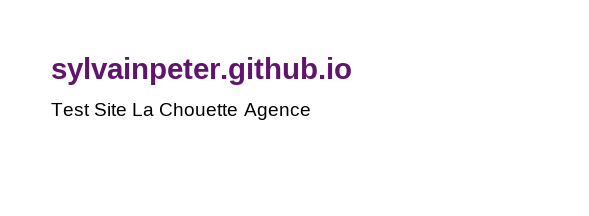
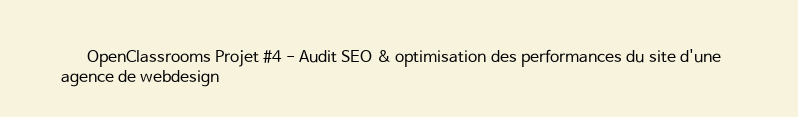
- sylvainpeter.github.io
- Test Site La Chouette Agence
+ OpenClassrooms Projet #4 - Audit SEO & optimisation des performances du site d'une agence de webdesign

